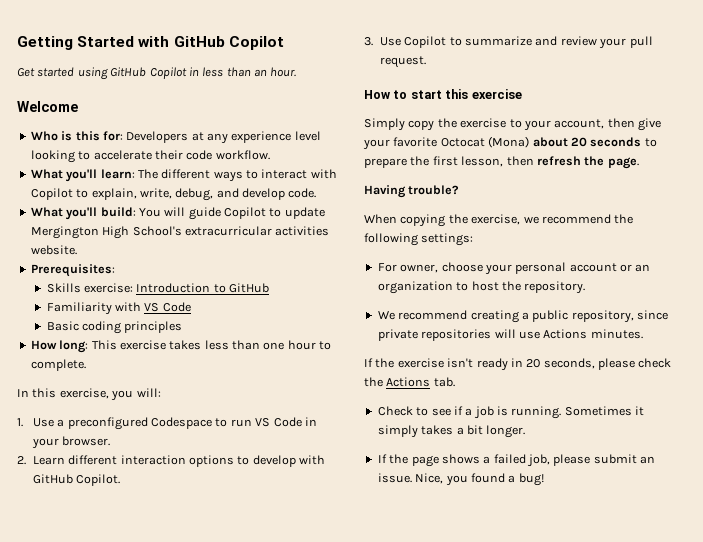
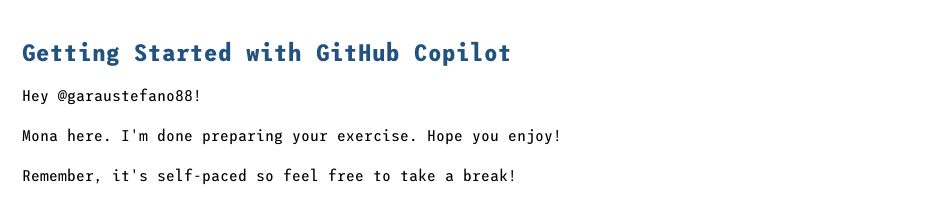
- Get started using GitHub Copilot in less than an hour.
- Welcome
- Who is this for: Developers at any experience level looking to accelerate their code workflow.
- What you'll learn: The different ways to interact with Copilot to explain, write, debug, and develop code.
- What you'll build: You will guide Copilot to update Mergington High School's extracurricular activities website.
- Prerequisites:
- Skills exercise: Introduction to GitHub
- Familiarity with VS Code
- Basic coding principles
- How long: This exercise takes less than one hour to complete.
- In this exercise, you will:
- 1. Use a preconfigured Codespace to run VS Code in your browser.
- 2. Learn different interaction options to develop with GitHub Copilot.
- 3. Use Copilot to summarize and review your pull request.
- How to start this exercise
- Simply copy the exercise to your account, then give your favorite Octocat (Mona) about 20 seconds to prepare the first lesson, then refresh the page.
- Having trouble?
- When copying the exercise, we recommend the following settings:
- For owner, choose your personal account or an organization to host the repository.
- We recommend creating a public repository, since private repositories will use Actions minutes.
- If the exercise isn't ready in 20 seconds, please check the Actions tab.
- Check to see if a job is running. Sometimes it simply takes a bit longer.
- If the page shows a failed job, please submit an issue. Nice, you found a bug!
+ Hey @garaustefano88!
+ Mona here. I'm done preparing your exercise. Hope you enjoy!
+ Remember, it's self-paced so feel free to take a break!

